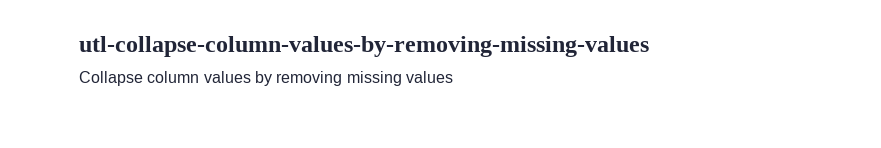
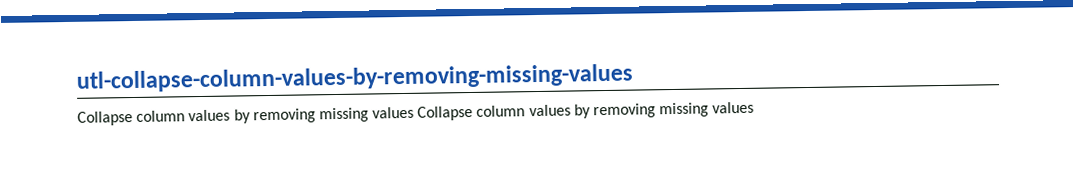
- Collapse column values by removing missing values
+ Collapse column values by removing missing values Collapse column values by removing missing values

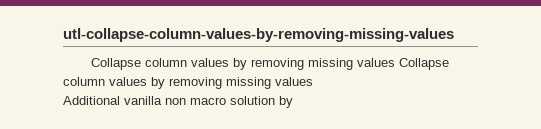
+ Additional vanilla non macro solution by

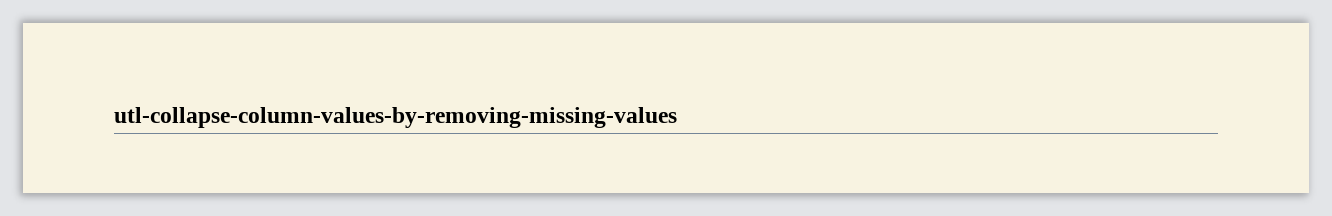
- Collapse column values by removing missing values Collapse column values by removing missing values
- Additional vanilla non macro solution by

